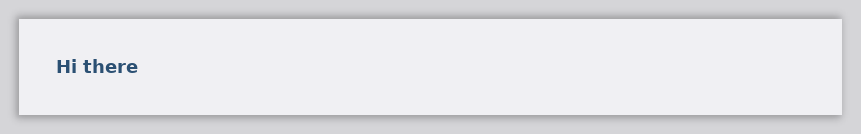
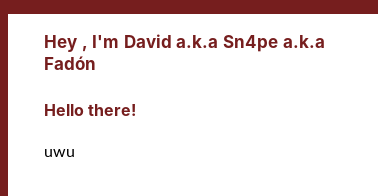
- Hi there
+ Hey , I'm David a.k.a Sn4pe a.k.a Fadón
+ Hello there!
+ uwu

